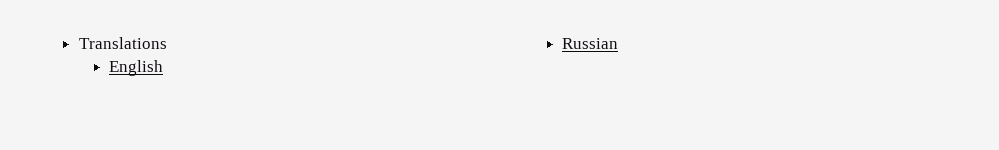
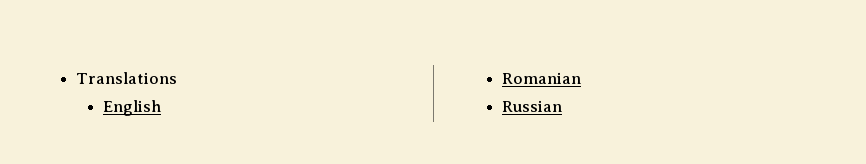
+ Romanian

